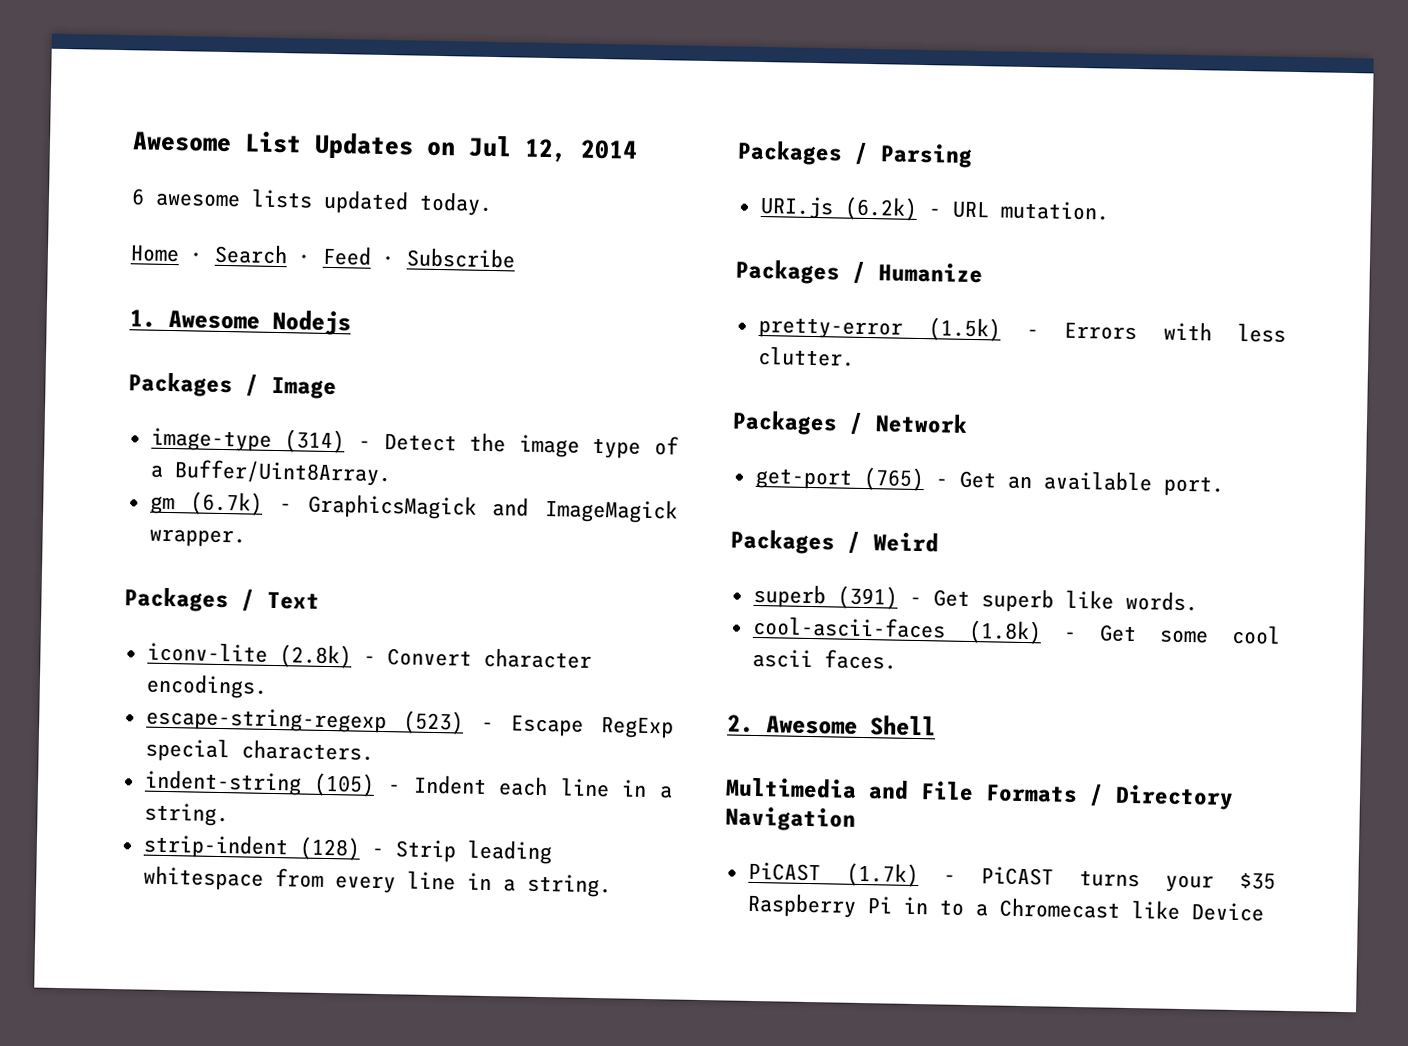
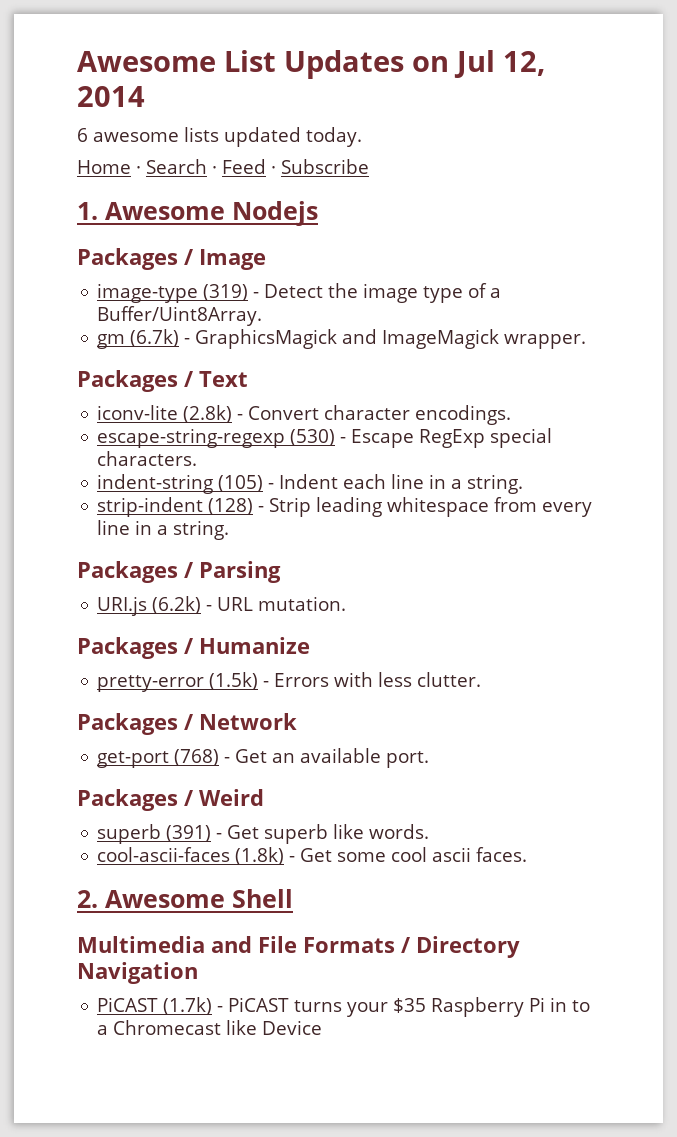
- image-type (314) - Detect the image type of a Buffer/Uint8Array.
+ image-type (319) - Detect the image type of a Buffer/Uint8Array.
- escape-string-regexp (523) - Escape RegExp special characters.
+ escape-string-regexp (530) - Escape RegExp special characters.
- get-port (765) - Get an available port.
+ get-port (768) - Get an available port.

